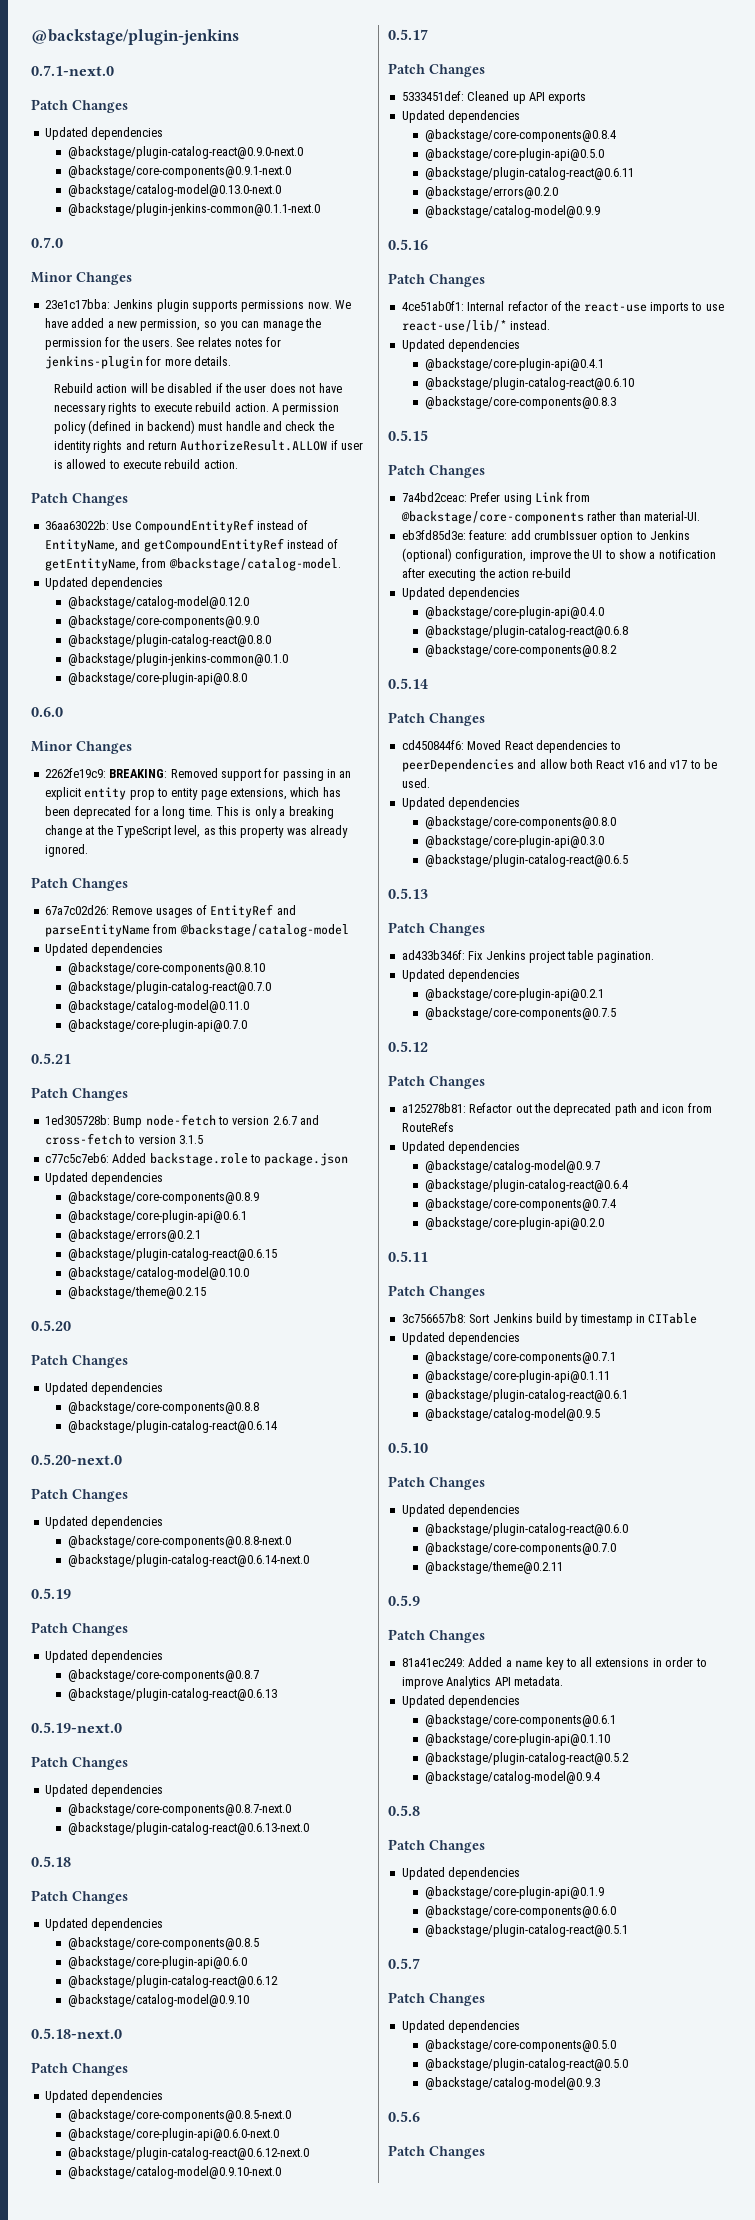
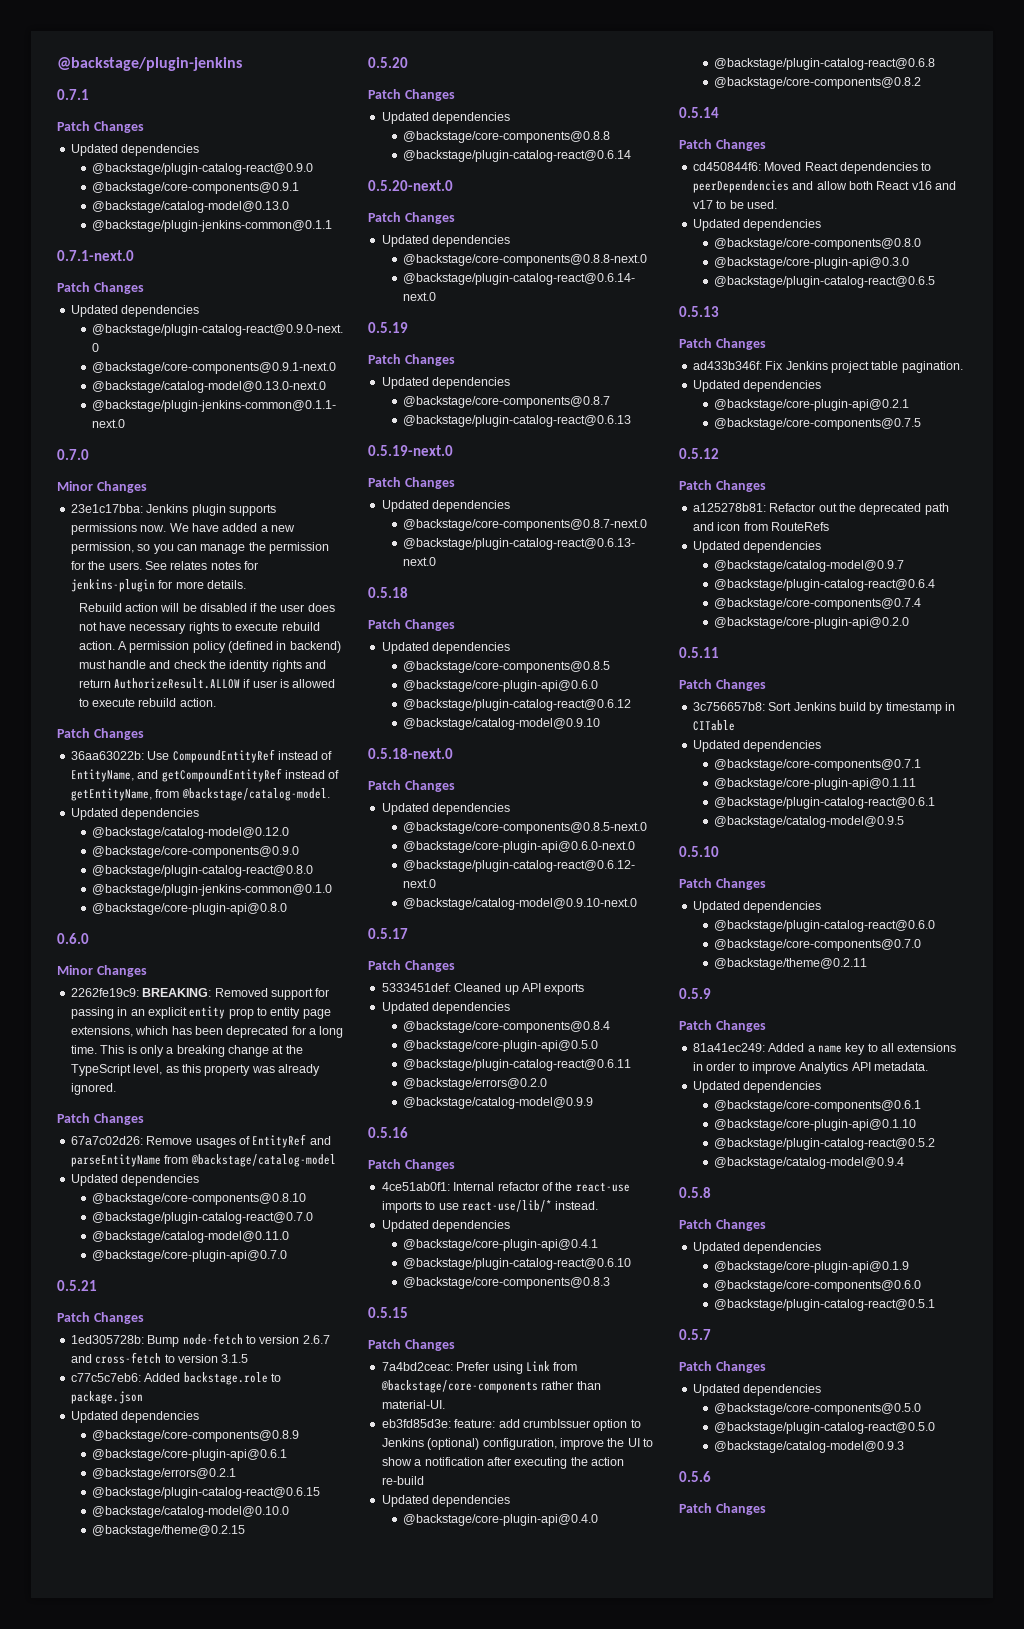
+ 0.7.1
+ Patch Changes
+ Updated dependencies
+ @backstage/plugin-catalog-react@0.9.0
+ @backstage/core-components@0.9.1
+ @backstage/catalog-model@0.13.0
+ @backstage/plugin-jenkins-common@0.1.1

